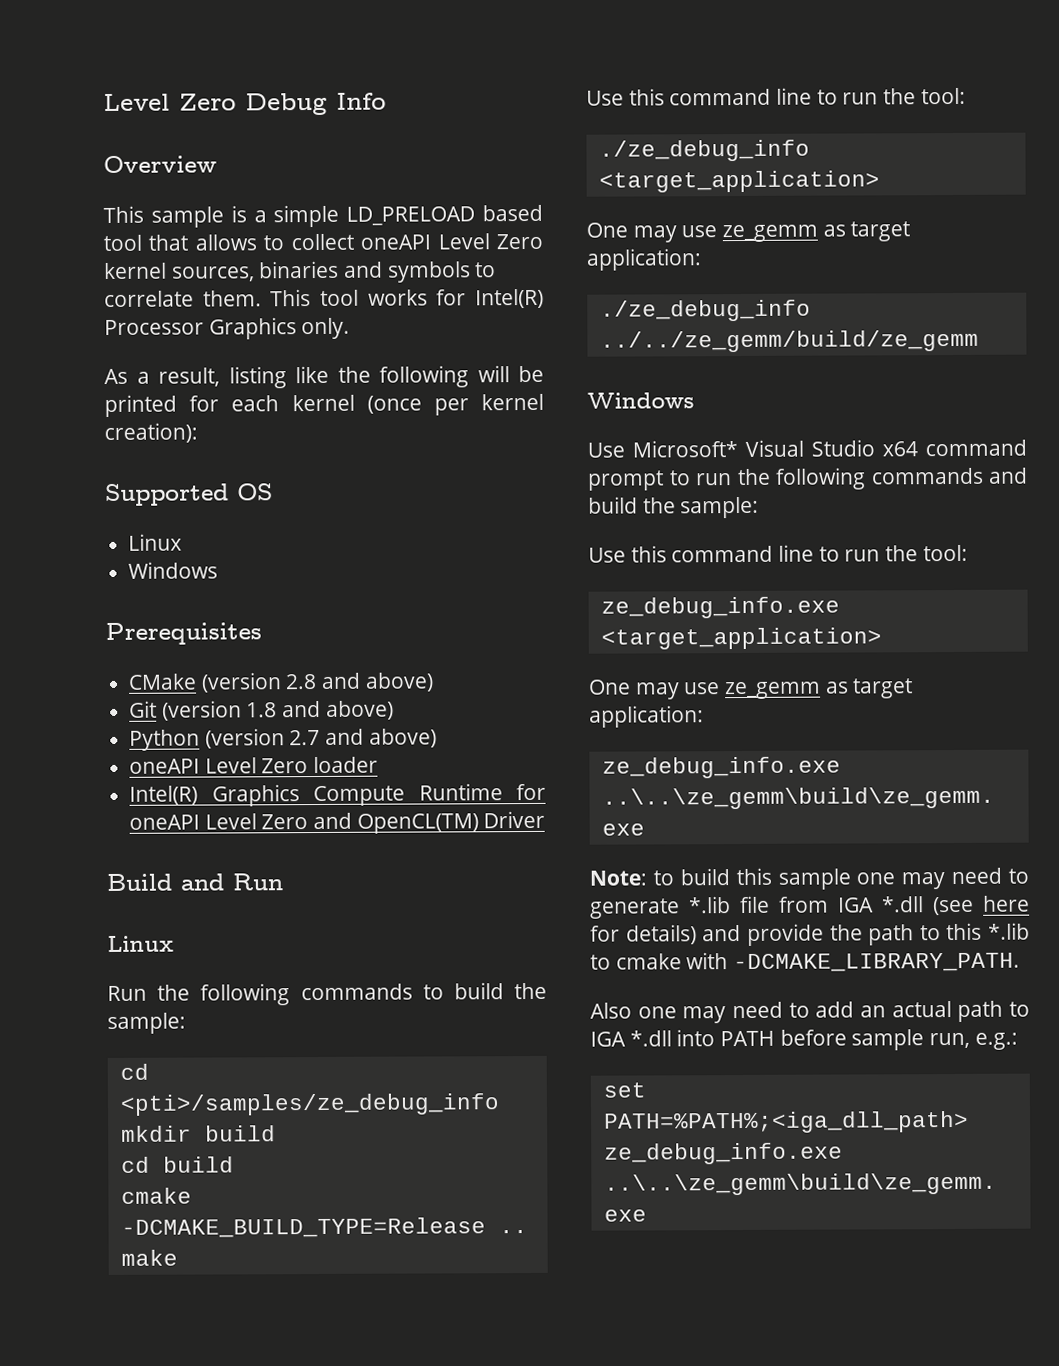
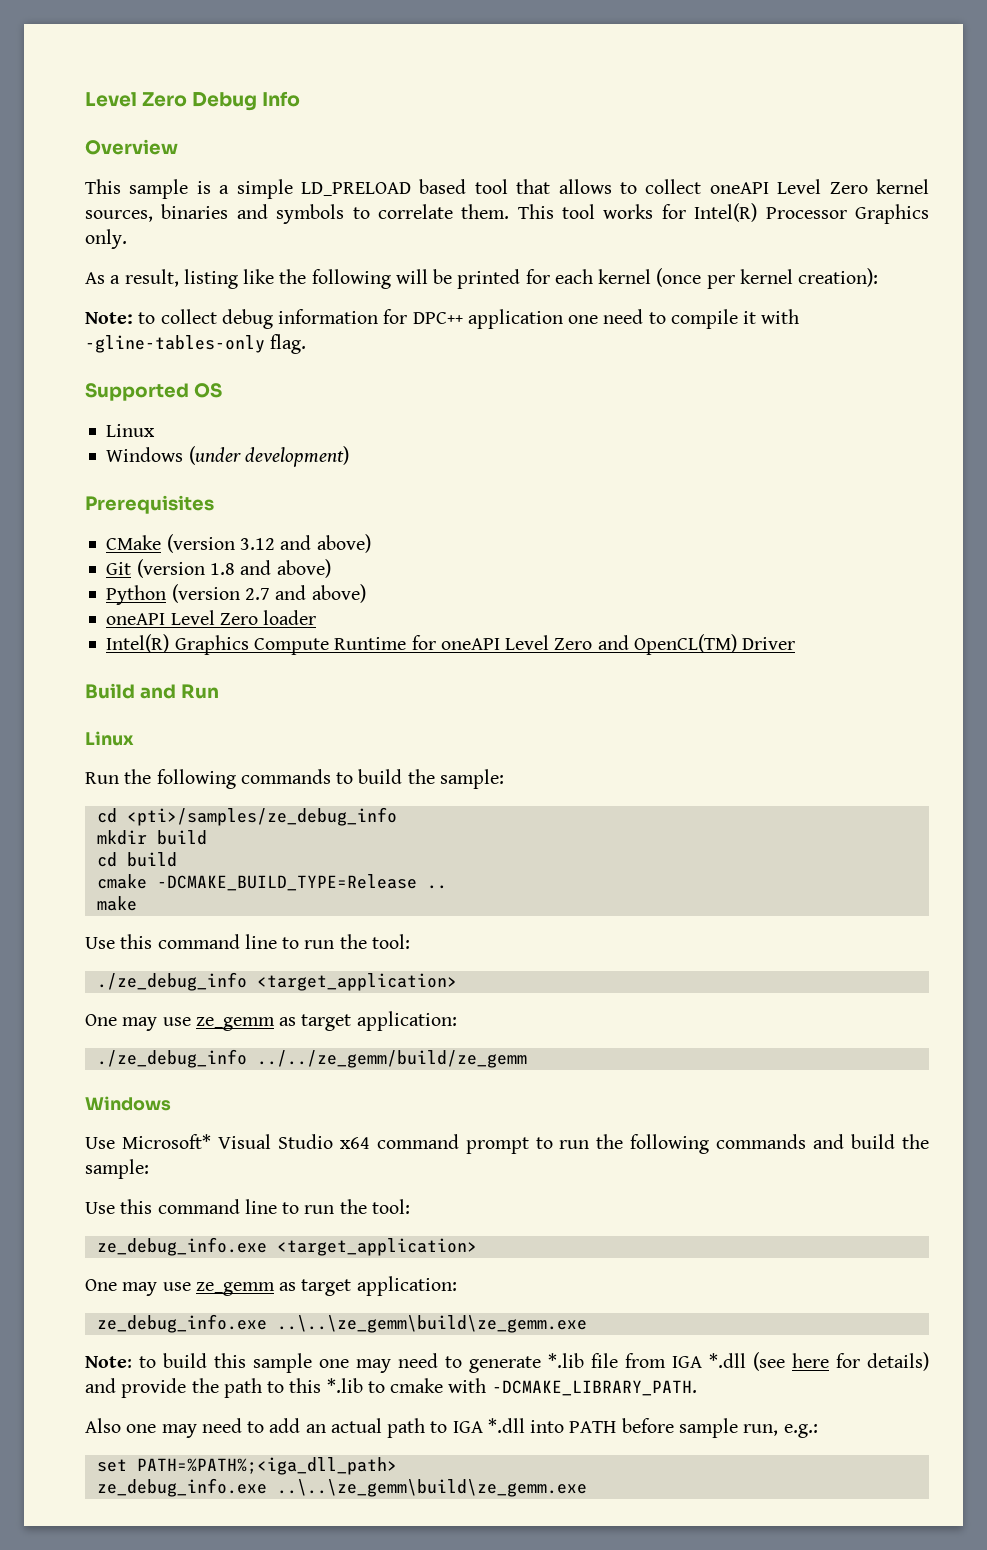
+ Note: to collect debug information for DPC++ application one need to compile it with -gline-tables-only flag.
  Supported OS
  Linux
- Windows
+ Windows (under development)
- CMake (version 2.8 and above)
+ CMake (version 3.12 and above)

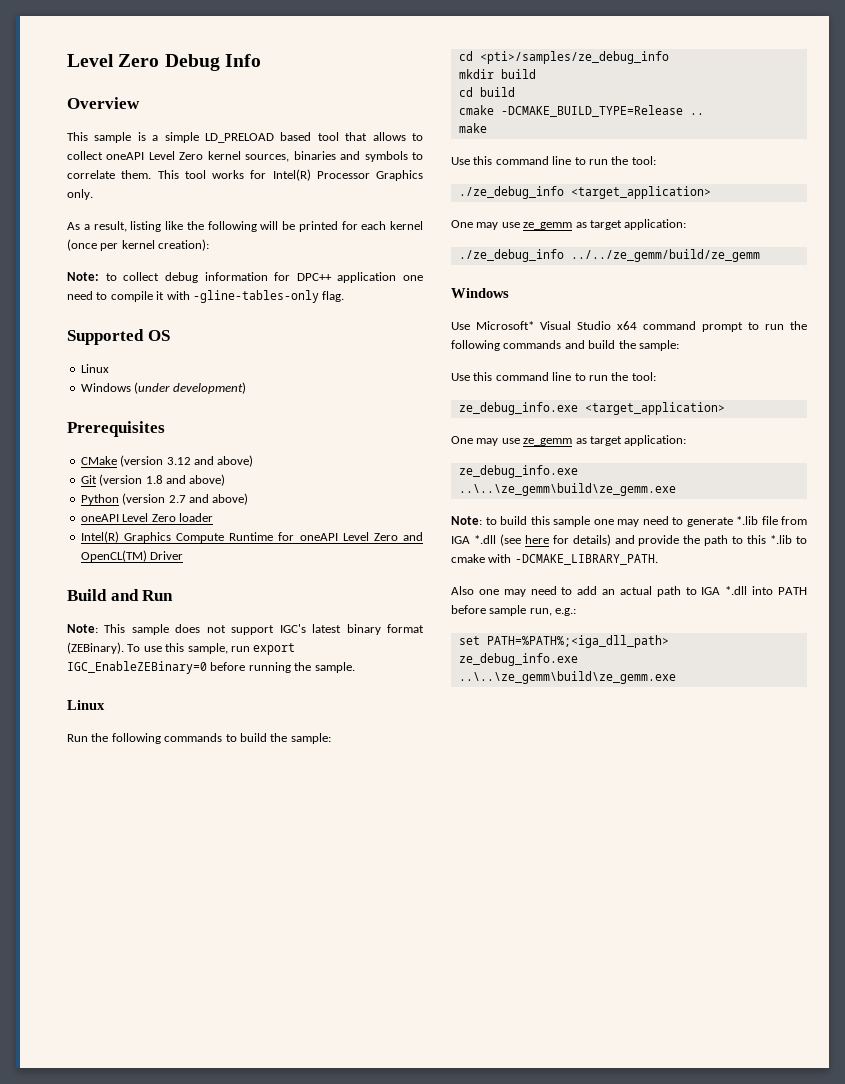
+ Note: This sample does not support IGC's latest binary format (ZEBinary). To use this sample, run export IGC_EnableZEBinary=0 before running the sample.

